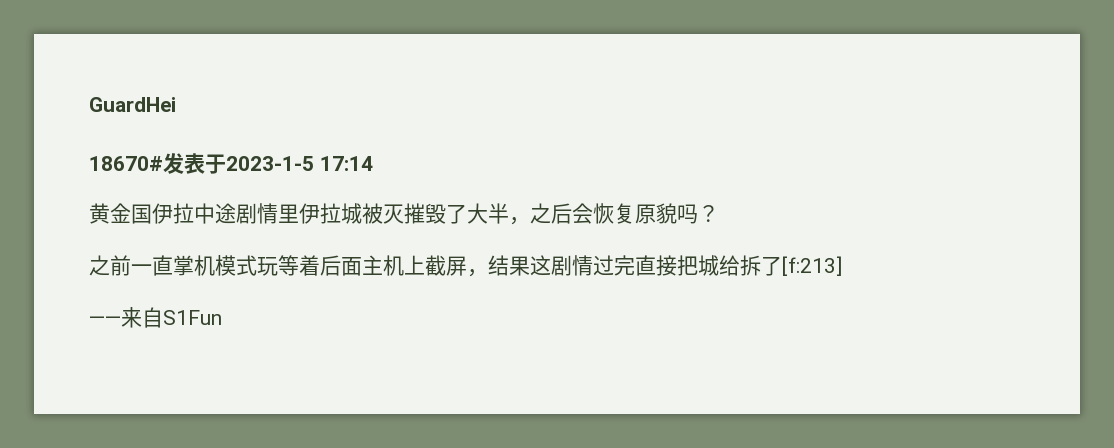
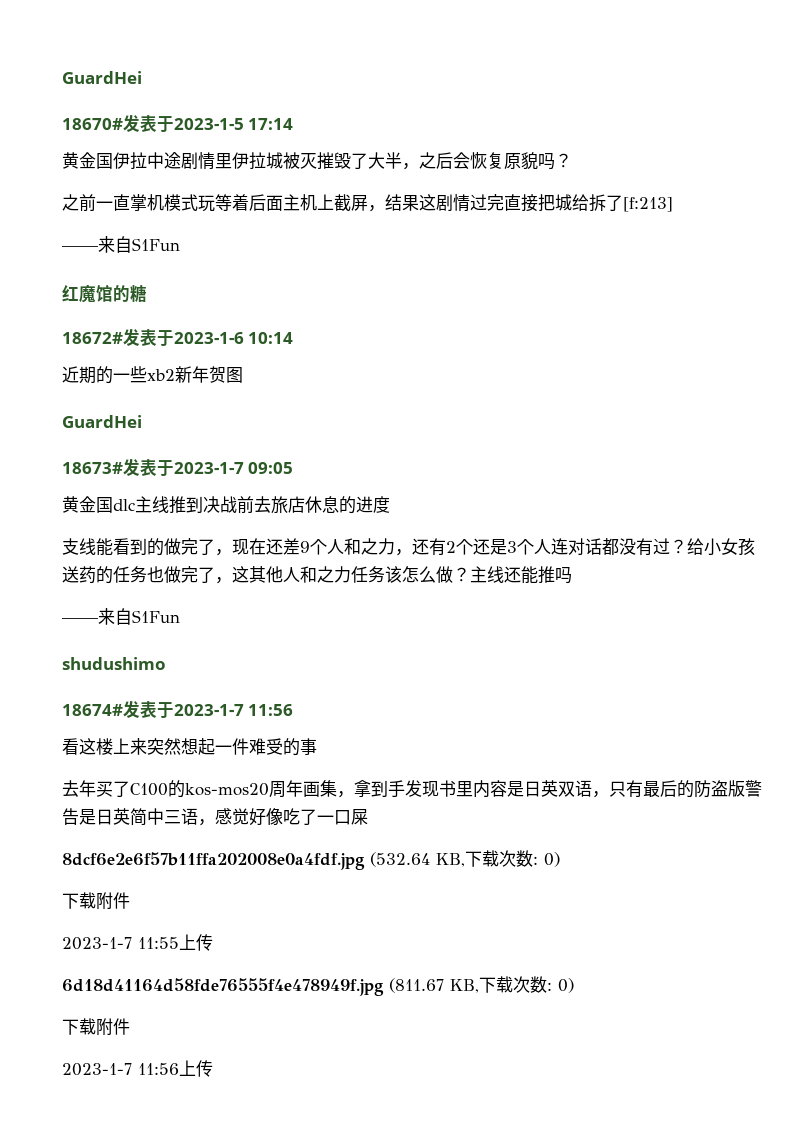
+ 红魔馆的糖
+ 18672#发表于2023-1-6 10:14
+ 近期的一些xb2新年贺图
+ GuardHei
+ 18673#发表于2023-1-7 09:05
+ 黄金国dlc主线推到决战前去旅店休息的进度
+ 支线能看到的做完了，现在还差9个人和之力，还有2个还是3个人连对话都没有过？给小女孩送药的任务也做完了，这其他人和之力任务该怎么做？主线还能推吗
+ ——来自S1Fun
+ shudushimo
+ 18674#发表于2023-1-7 11:56
+ 看这楼上来突然想起一件难受的事
+ 去年买了C100的kos-mos20周年画集，拿到手发现书里内容是日英双语，只有最后的防盗版警告是日英简中三语，感觉好像吃了一口屎
+ 8dcf6e2e6f57b11ffa202008e0a4fdf.jpg (532.64 KB,下载次数: 0)
+ 下载附件
+ 2023-1-7 11:55上传
+ 6d18d41164d58fde76555f4e478949f.jpg (811.67 KB,下载次数: 0)
+ 下载附件
+ 2023-1-7 11:56上传

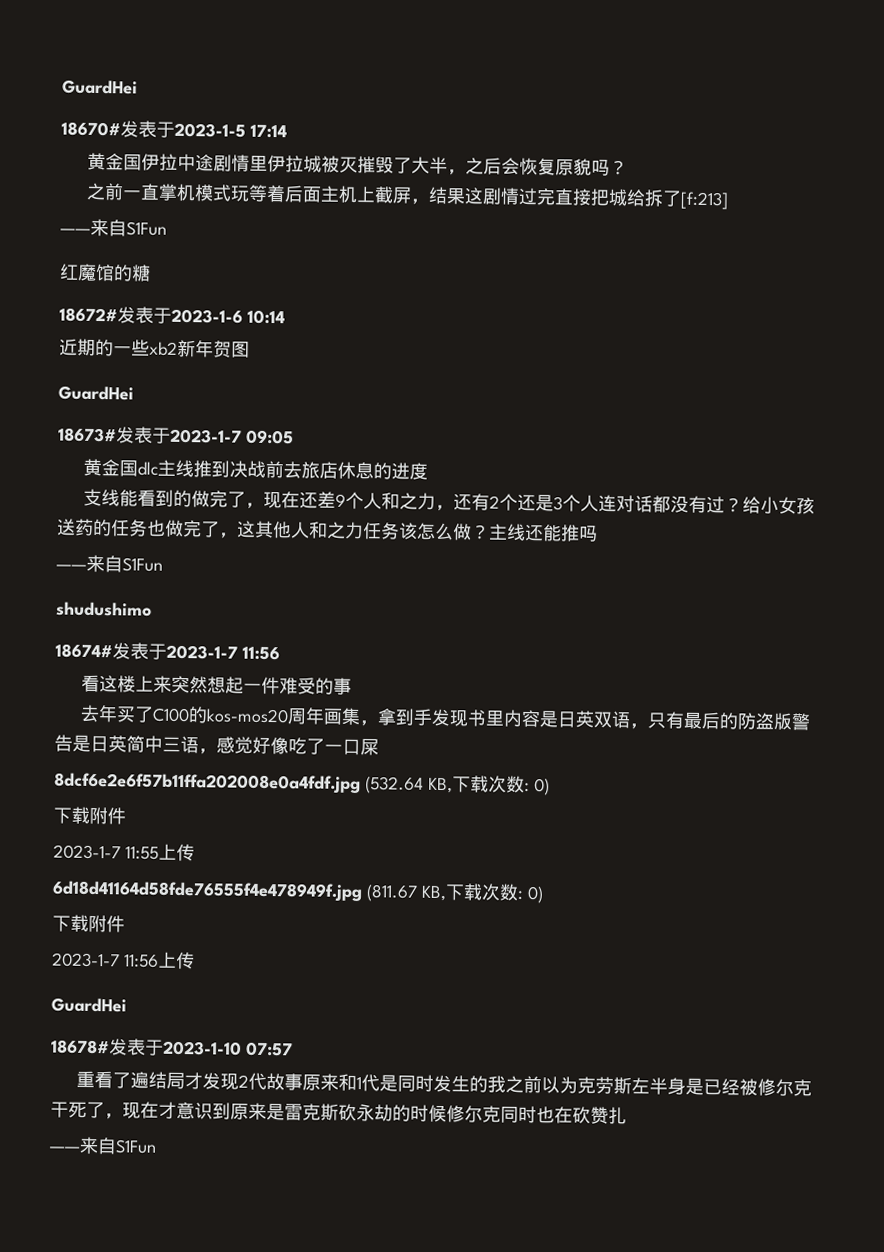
  2023-1-7 11:56上传
+ GuardHei
+ 18678#发表于2023-1-10 07:57
+ 重看了遍结局才发现2代故事原来和1代是同时发生的我之前以为克劳斯左半身是已经被修尔克干死了，现在才意识到原来是雷克斯砍永劫的时候修尔克同时也在砍赞扎
+ ——来自S1Fun

